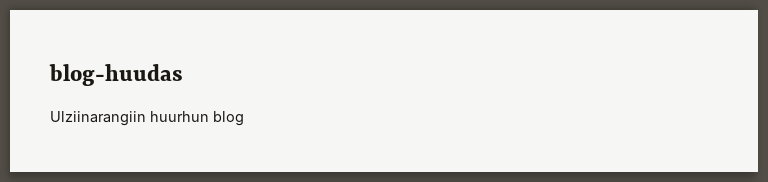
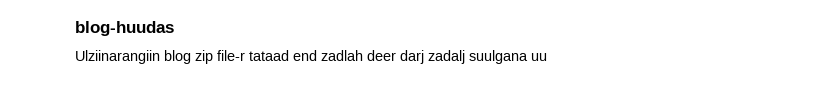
- Ulziinarangiin huurhun blog
+ Ulziinarangiin blog zip file-r tataad end zadlah deer darj zadalj suulgana uu

